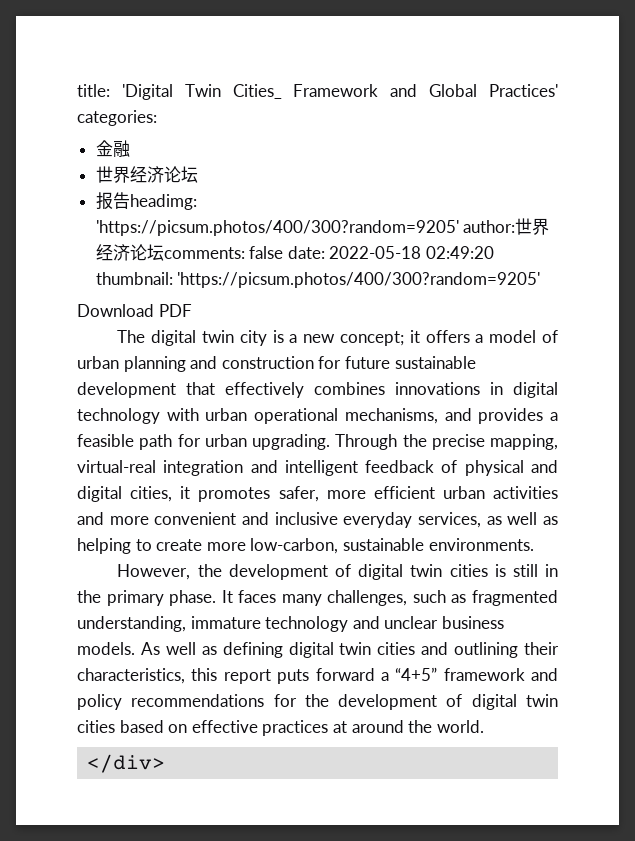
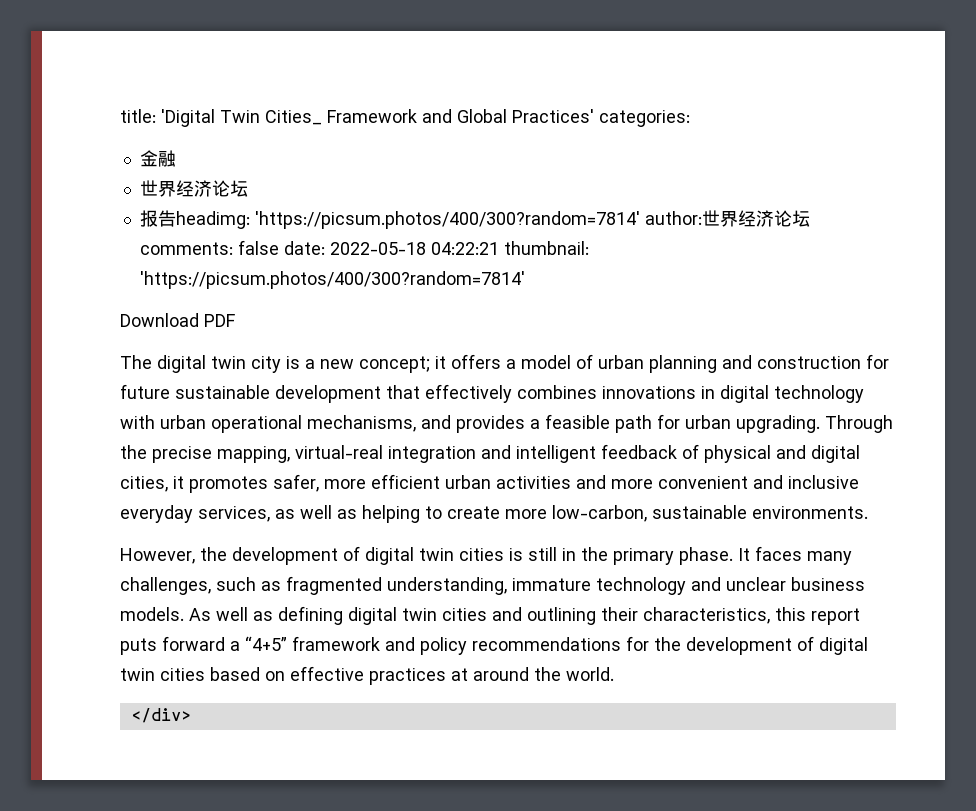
- 报告headimg: 'https://picsum.photos/400/300?random=9205' author:世界经济论坛comments: false date: 2022-05-18 02:49:20 thumbnail: 'https://picsum.photos/400/300?random=9205'
+ 报告headimg: 'https://picsum.photos/400/300?random=7814' author:世界经济论坛comments: false date: 2022-05-18 04:22:21 thumbnail: 'https://picsum.photos/400/300?random=7814'

